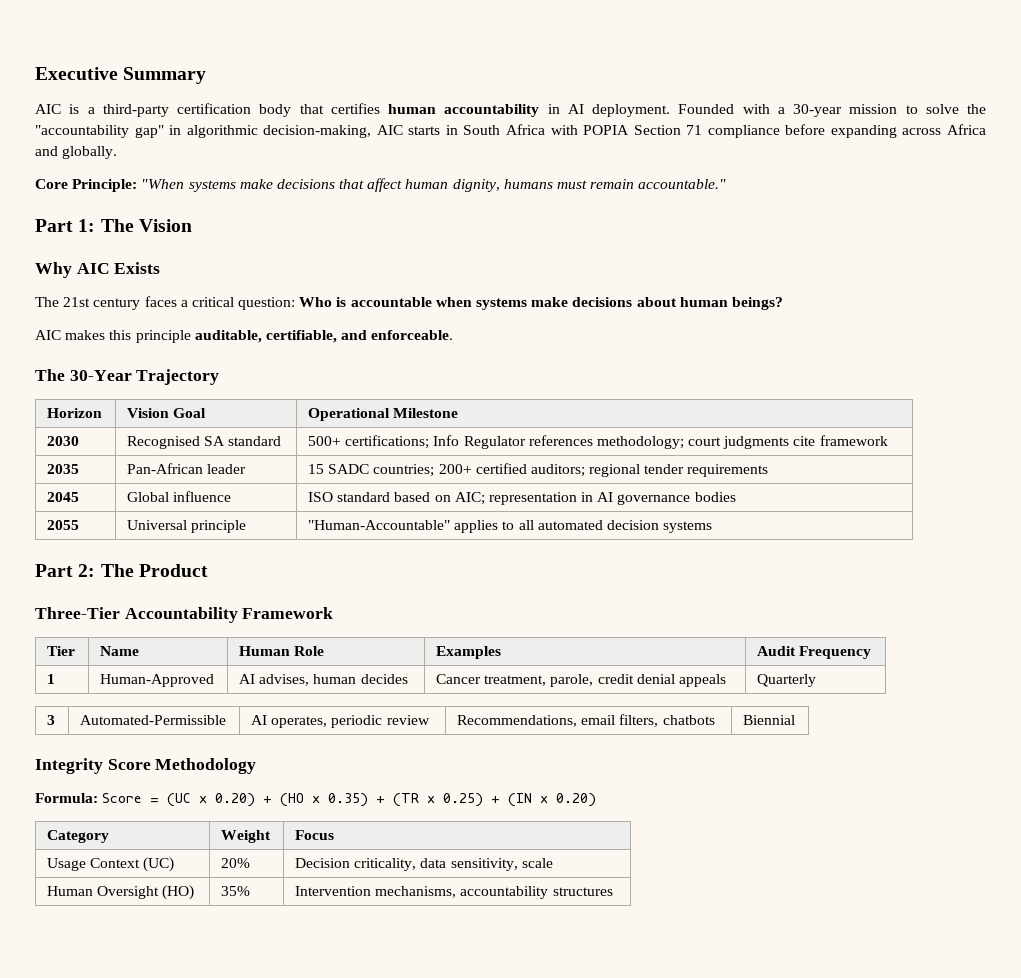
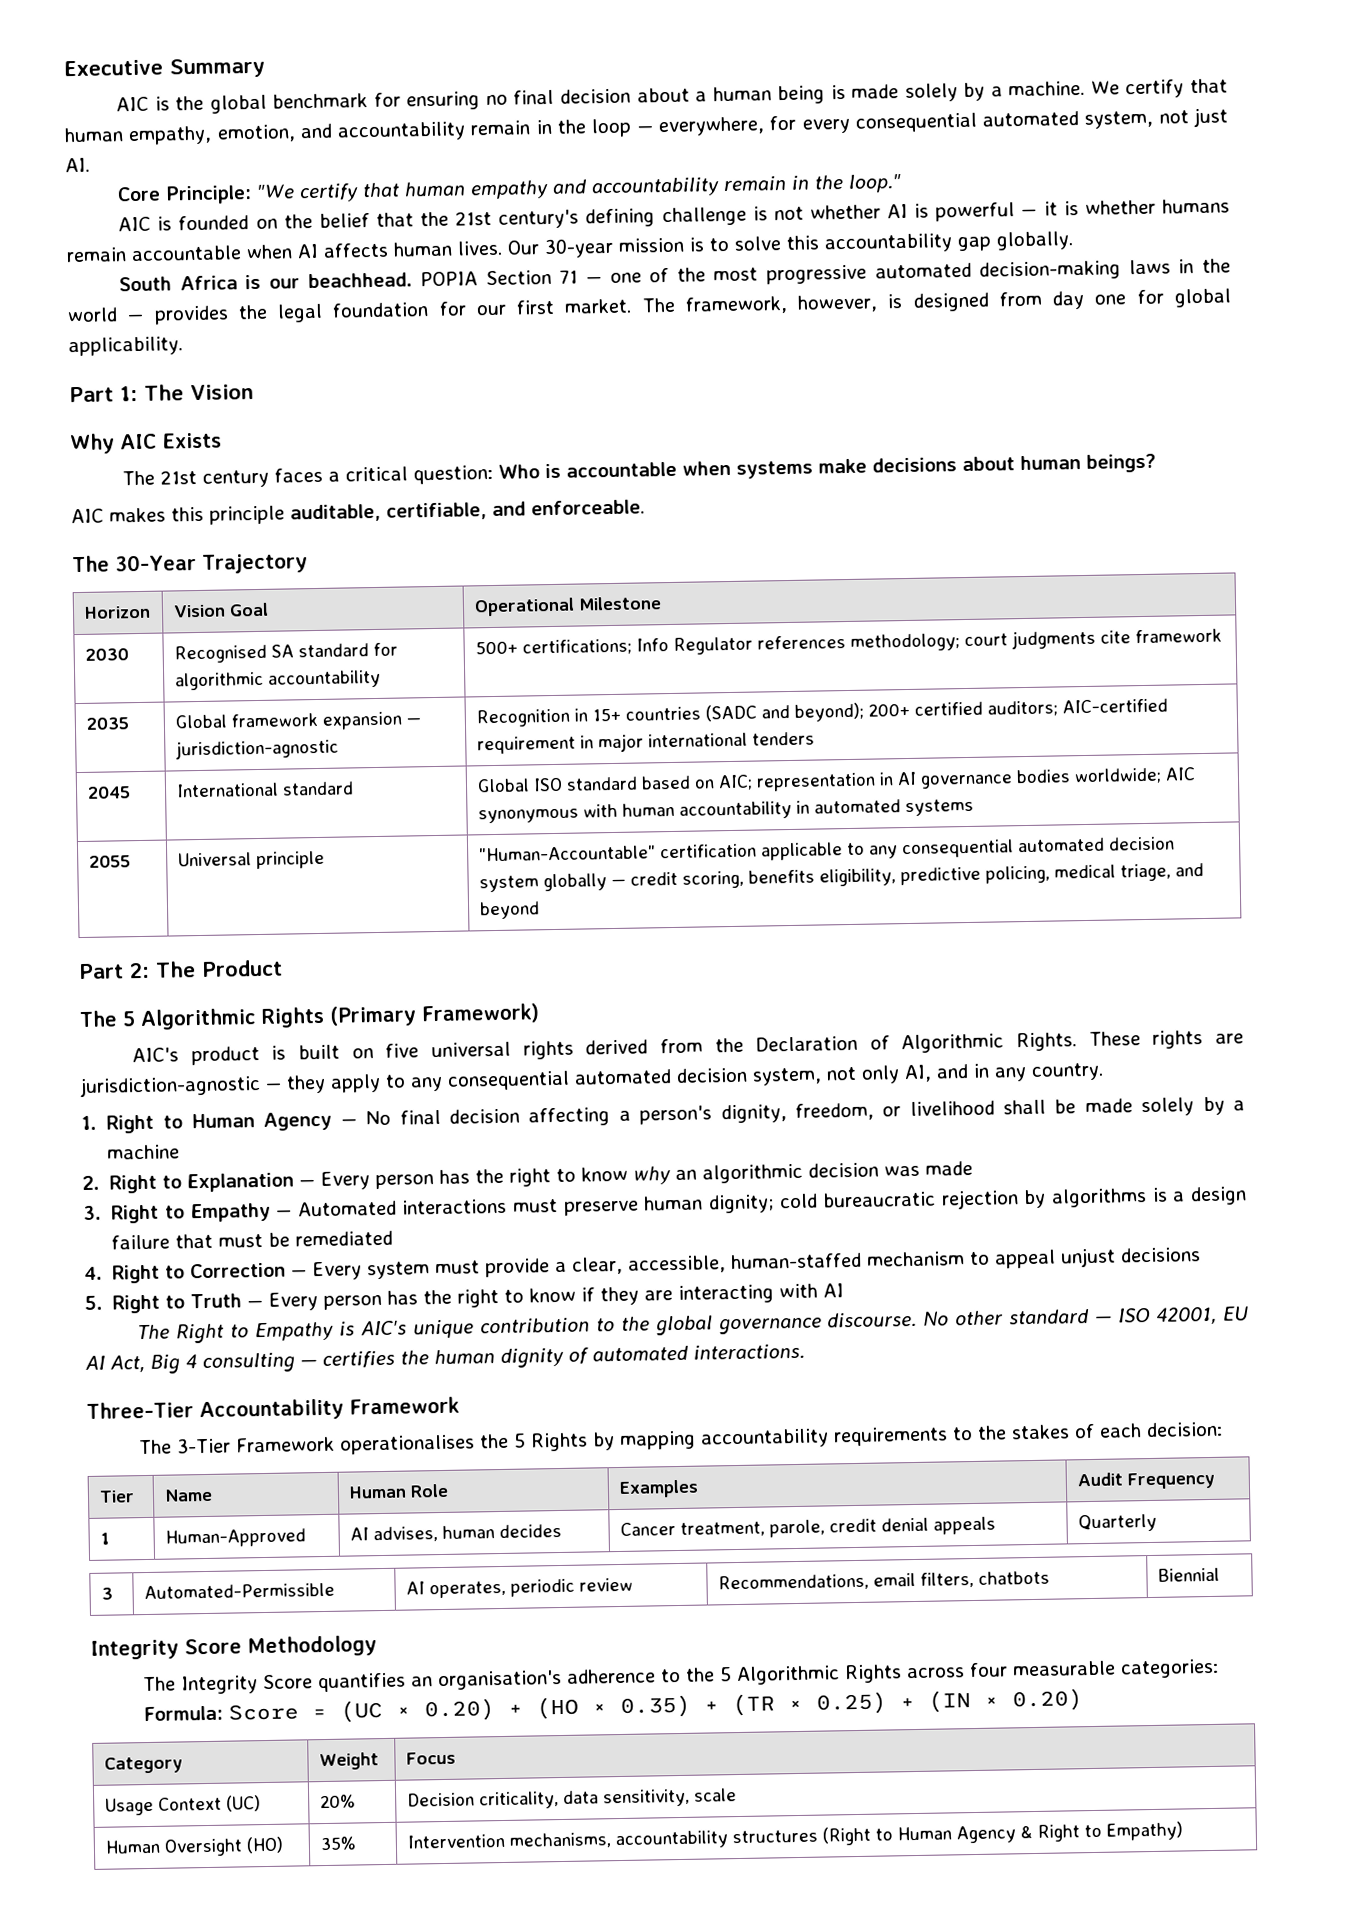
- AIC is a third-party certification body that certifies human accountability in AI deployment. Founded with a 30-year mission to solve the "accountability gap" in algorithmic decision-making, AIC starts in South Africa with POPIA Section 71 compliance before expanding across Africa and globally.
- Core Principle: "When systems make decisions that affect human dignity, humans must remain accountable."
+ AIC is the global benchmark for ensuring no final decision about a human being is made solely by a machine. We certify that human empathy, emotion, and accountability remain in the loop — everywhere, for every consequential automated system, not just AI.
+ Core Principle: "We certify that human empathy and accountability remain in the loop."
+ AIC is founded on the belief that the 21st century's defining challenge is not whether AI is powerful — it is whether humans remain accountable when AI affects human lives. Our 30-year mission is to solve this accountability gap globally.
+ South Africa is our beachhead. POPIA Section 71 — one of the most progressive automated decision-making laws in the world — provides the legal foundation for our first market. The framework, however, is designed from day one for global applicability.
- 2030 | Recognised SA standard | 500+ certifications; Info Regulator references methodology; court judgments cite framework
+ 2030 | Recognised SA standard for algorithmic accountability | 500+ certifications; Info Regulator references methodology; court judgments cite framework
- 2035 | Pan-African leader | 15 SADC countries; 200+ certified auditors; regional tender requirements
+ 2035 | Global framework expansion — jurisdiction-agnostic | Recognition in 15+ countries (SADC and beyond); 200+ certified auditors; AIC-certified requirement in major international tenders
- 2045 | Global influence | ISO standard based on AIC; representation in AI governance bodies
- 2055 | Universal principle | "Human-Accountable" applies to all automated decision systems
+ 2045 | International standard | Global ISO standard based on AIC; representation in AI governance bodies worldwide; AIC synonymous with human accountability in automated systems
+ 2055 | Universal principle | "Human-Accountable" certification applicable to any consequential automated decision system globally — credit scoring, benefits eligibility, predictive policing, medical triage, and beyond
  Part 2: The Product
+ The 5 Algorithmic Rights (Primary Framework)
+ AIC's product is built on five universal rights derived from the Declaration of Algorithmic Rights. These rights are jurisdiction-agnostic — they apply to any consequential automated decision system, not only AI, and in any country.
+ 1. Right to Human Agency — No final decision affecting a person's dignity, freedom, or livelihood shall be made solely by a machine
+ 2. Right to Explanation — Every person has the right to know why an algorithmic decision was made
+ 3. Right to Empathy — Automated interactions must preserve human dignity; cold bureaucratic rejection by algorithms is a design failure that must be remediated
+ 4. Right to Correction — Every system must provide a clear, accessible, human-staffed mechanism to appeal unjust decisions
+ 5. Right to Truth — Every person has the right to know if they are interacting with AI
+ The Right to Empathy is AIC's unique contribution to the global governance discourse. No other standard — ISO 42001, EU AI Act, Big 4 consulting — certifies the human dignity of automated interactions.
  Three-Tier Accountability Framework
+ The 3-Tier Framework operationalises the 5 Rights by mapping accountability requirements to the stakes of each decision:
+ The Integrity Score quantifies an organisation's adherence to the 5 Algorithmic Rights across four measurable categories:
- Human Oversight (HO) | 35% | Intervention mechanisms, accountability structures
+ Human Oversight (HO) | 35% | Intervention mechanisms, accountability structures (Right to Human Agency & Right to Empathy)

